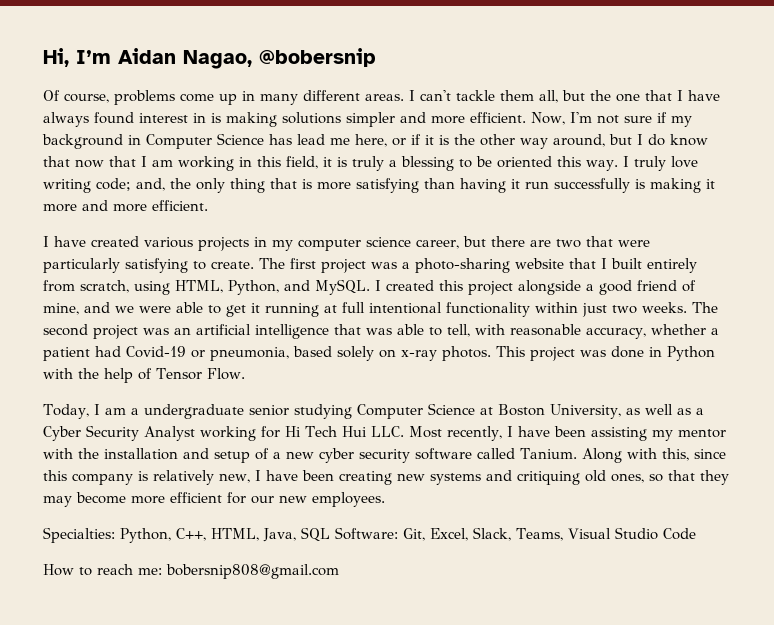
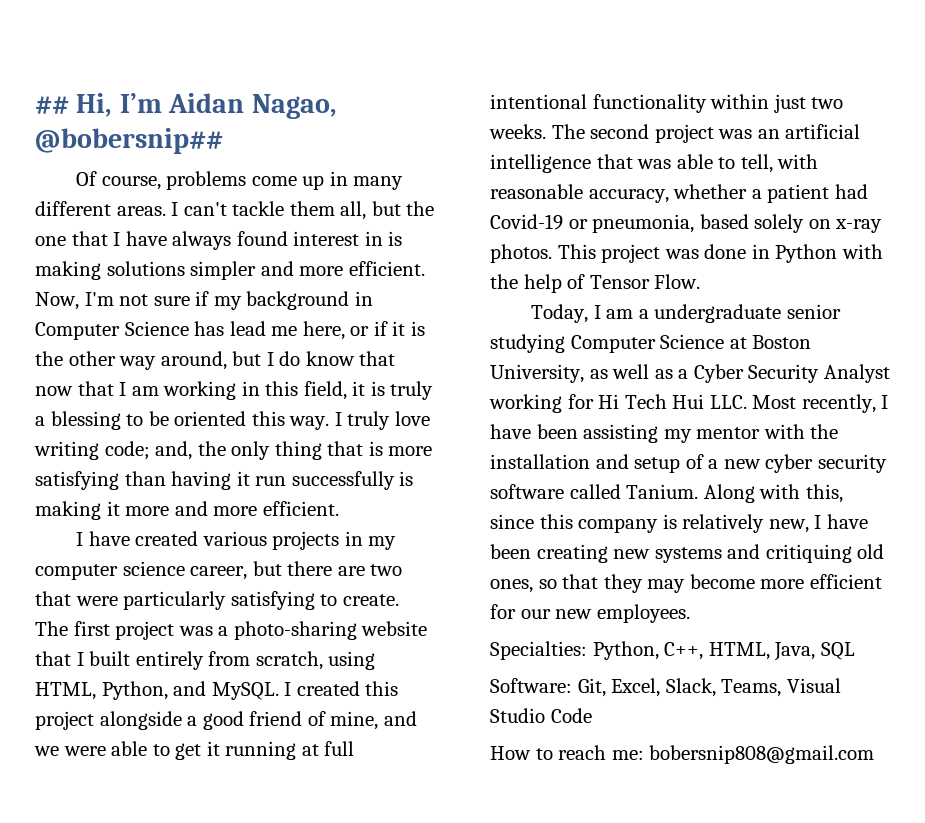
- Hi, I’m Aidan Nagao, @bobersnip
+ ## Hi, I’m Aidan Nagao, @bobersnip##
- Specialties: Python, C++, HTML, Java, SQL Software: Git, Excel, Slack, Teams, Visual Studio Code
+ Specialties: Python, C++, HTML, Java, SQL
+ Software: Git, Excel, Slack, Teams, Visual Studio Code

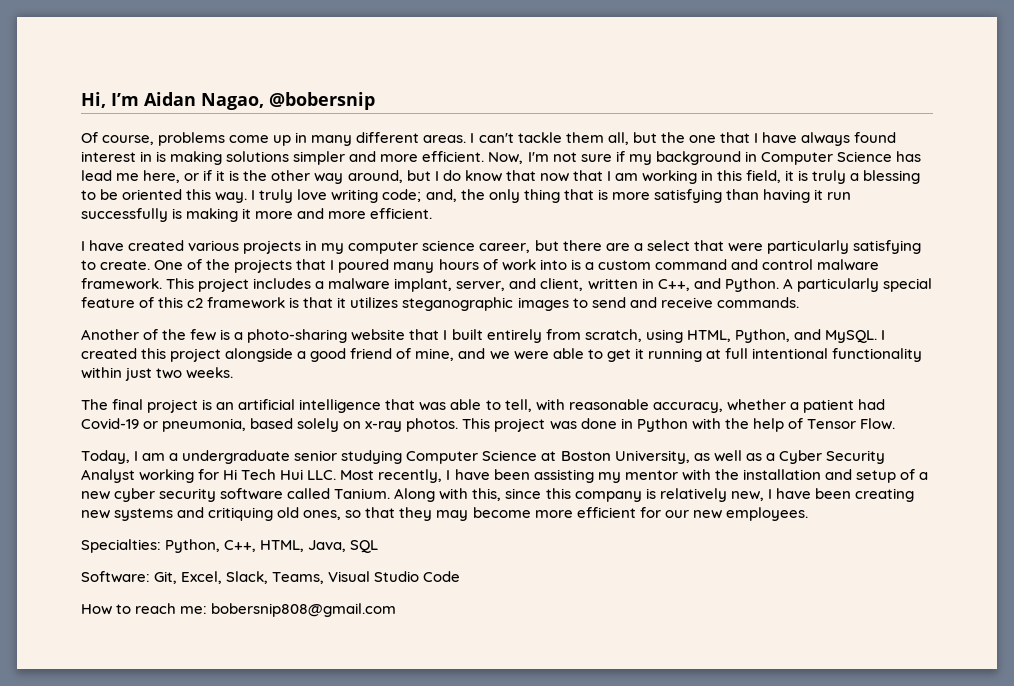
- ## Hi, I’m Aidan Nagao, @bobersnip##
+ Hi, I’m Aidan Nagao, @bobersnip
- I have created various projects in my computer science career, but there are two that were particularly satisfying to create.
+ I have created various projects in my computer science career, but there are a select that were particularly satisfying to create.
- The first project was a photo-sharing website that I built entirely from scratch, using HTML, Python, and MySQL.
+ One of the projects that I poured many hours of work into is a custom command and control malware framework. This project includes a malware implant, server, and client, written in C++, and Python. A particularly special feature of this c2 framework is that it utilizes steganographic images to send and receive commands.
+ Another of the few is a photo-sharing website that I built entirely from scratch, using HTML, Python, and MySQL.
- I created this project alongside a good friend of mine, and we were able to get it running at full intentional functionality within just two weeks. The second project was an artificial intelligence that was able to tell, with reasonable accuracy, whether a patient had Covid-19 or pneumonia, based solely on x-ray photos.
+ I created this project alongside a good friend of mine, and we were able to get it running at full intentional functionality within just two weeks.
+ The final project is an artificial intelligence that was able to tell, with reasonable accuracy, whether a patient had Covid-19 or pneumonia, based solely on x-ray photos.

